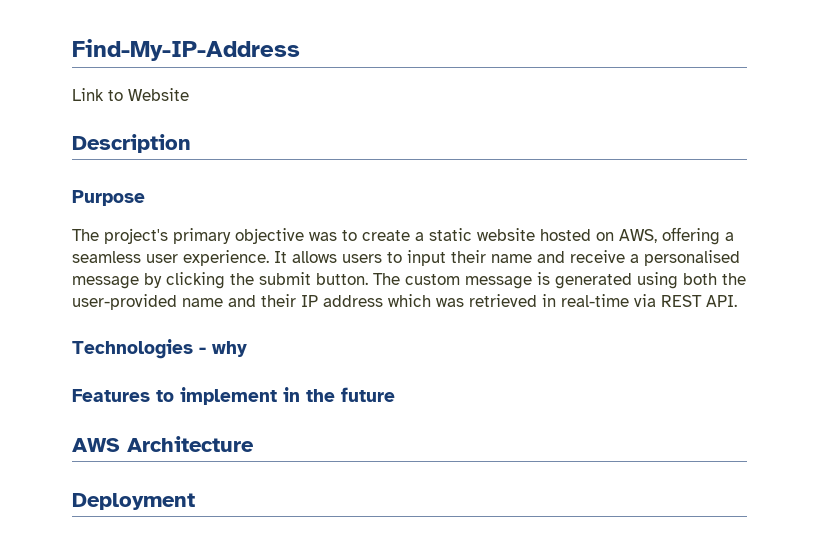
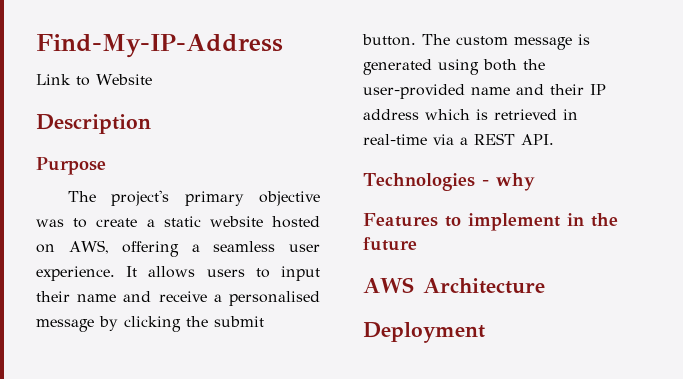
- The custom message is generated using both the user-provided name and their IP address which was retrieved in real-time via REST API.
+ The custom message is generated using both the user-provided name and their IP address which is retrieved in real-time via a REST API.

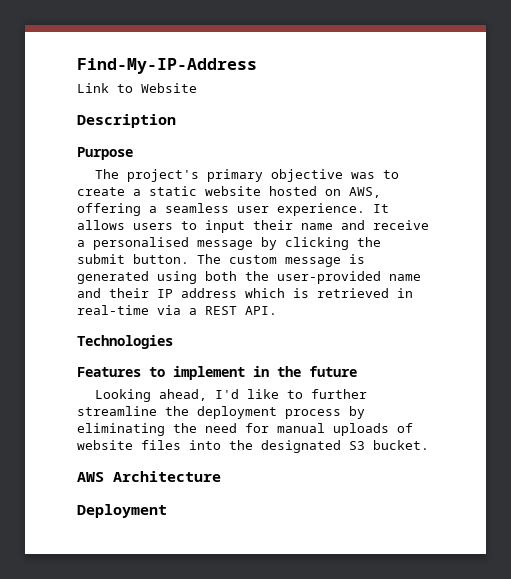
- Technologies - why
+ Technologies
+ Looking ahead, I'd like to further streamline the deployment process by eliminating the need for manual uploads of website files into the designated S3 bucket.

